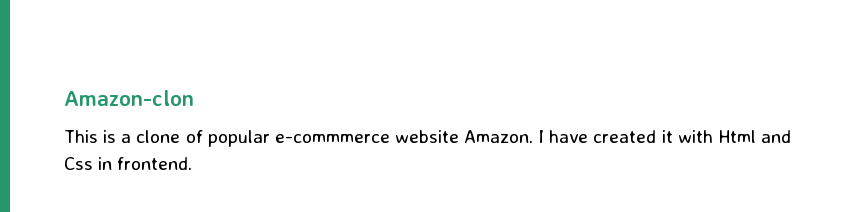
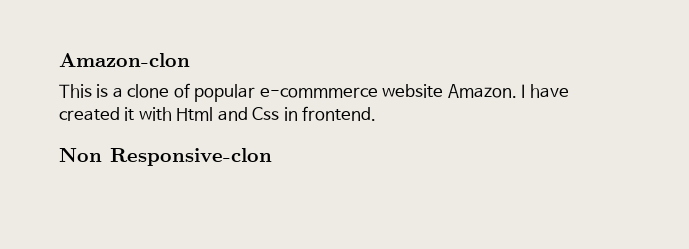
+ Non Responsive-clon

